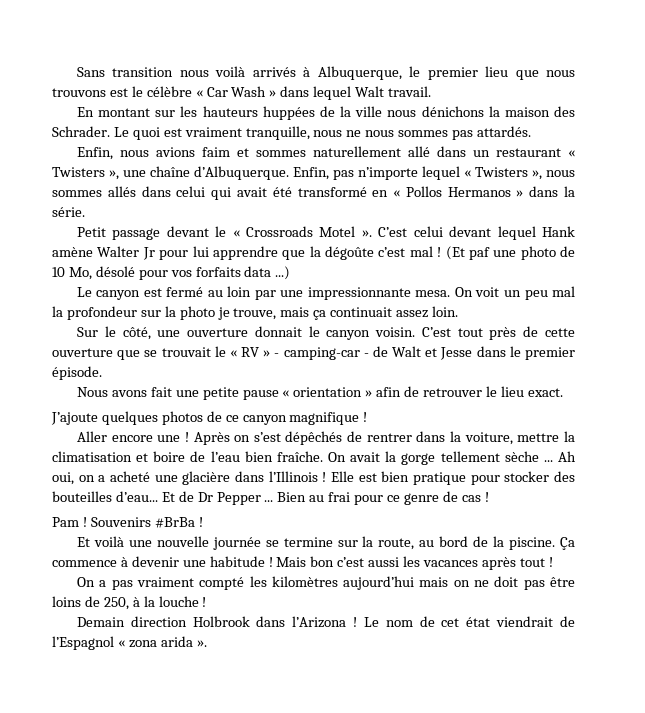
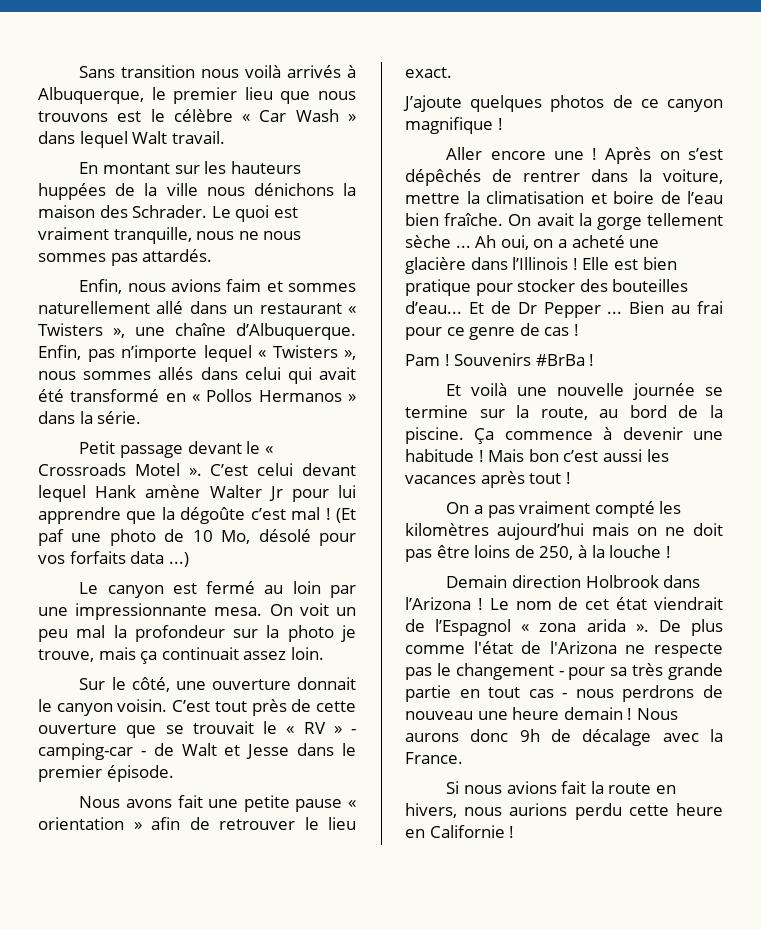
+ De plus comme l'état de l'Arizona ne respecte pas le changement - pour sa très grande partie en tout cas - nous perdrons de nouveau une heure demain ! Nous aurons donc 9h de décalage avec la France.
+ Si nous avions fait la route en hivers, nous aurions perdu cette heure en Californie !

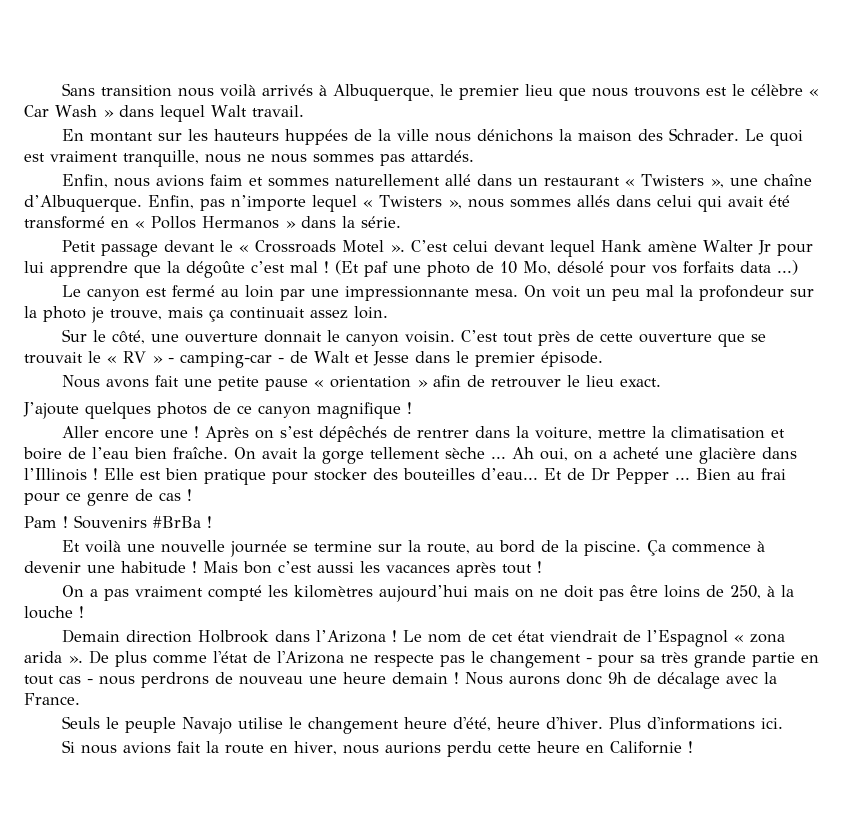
+ Seuls le peuple Navajo utilise le changement heure d'été, heure d'hiver. Plus d'informations ici.
- Si nous avions fait la route en hivers, nous aurions perdu cette heure en Californie !
+ Si nous avions fait la route en hiver, nous aurions perdu cette heure en Californie !

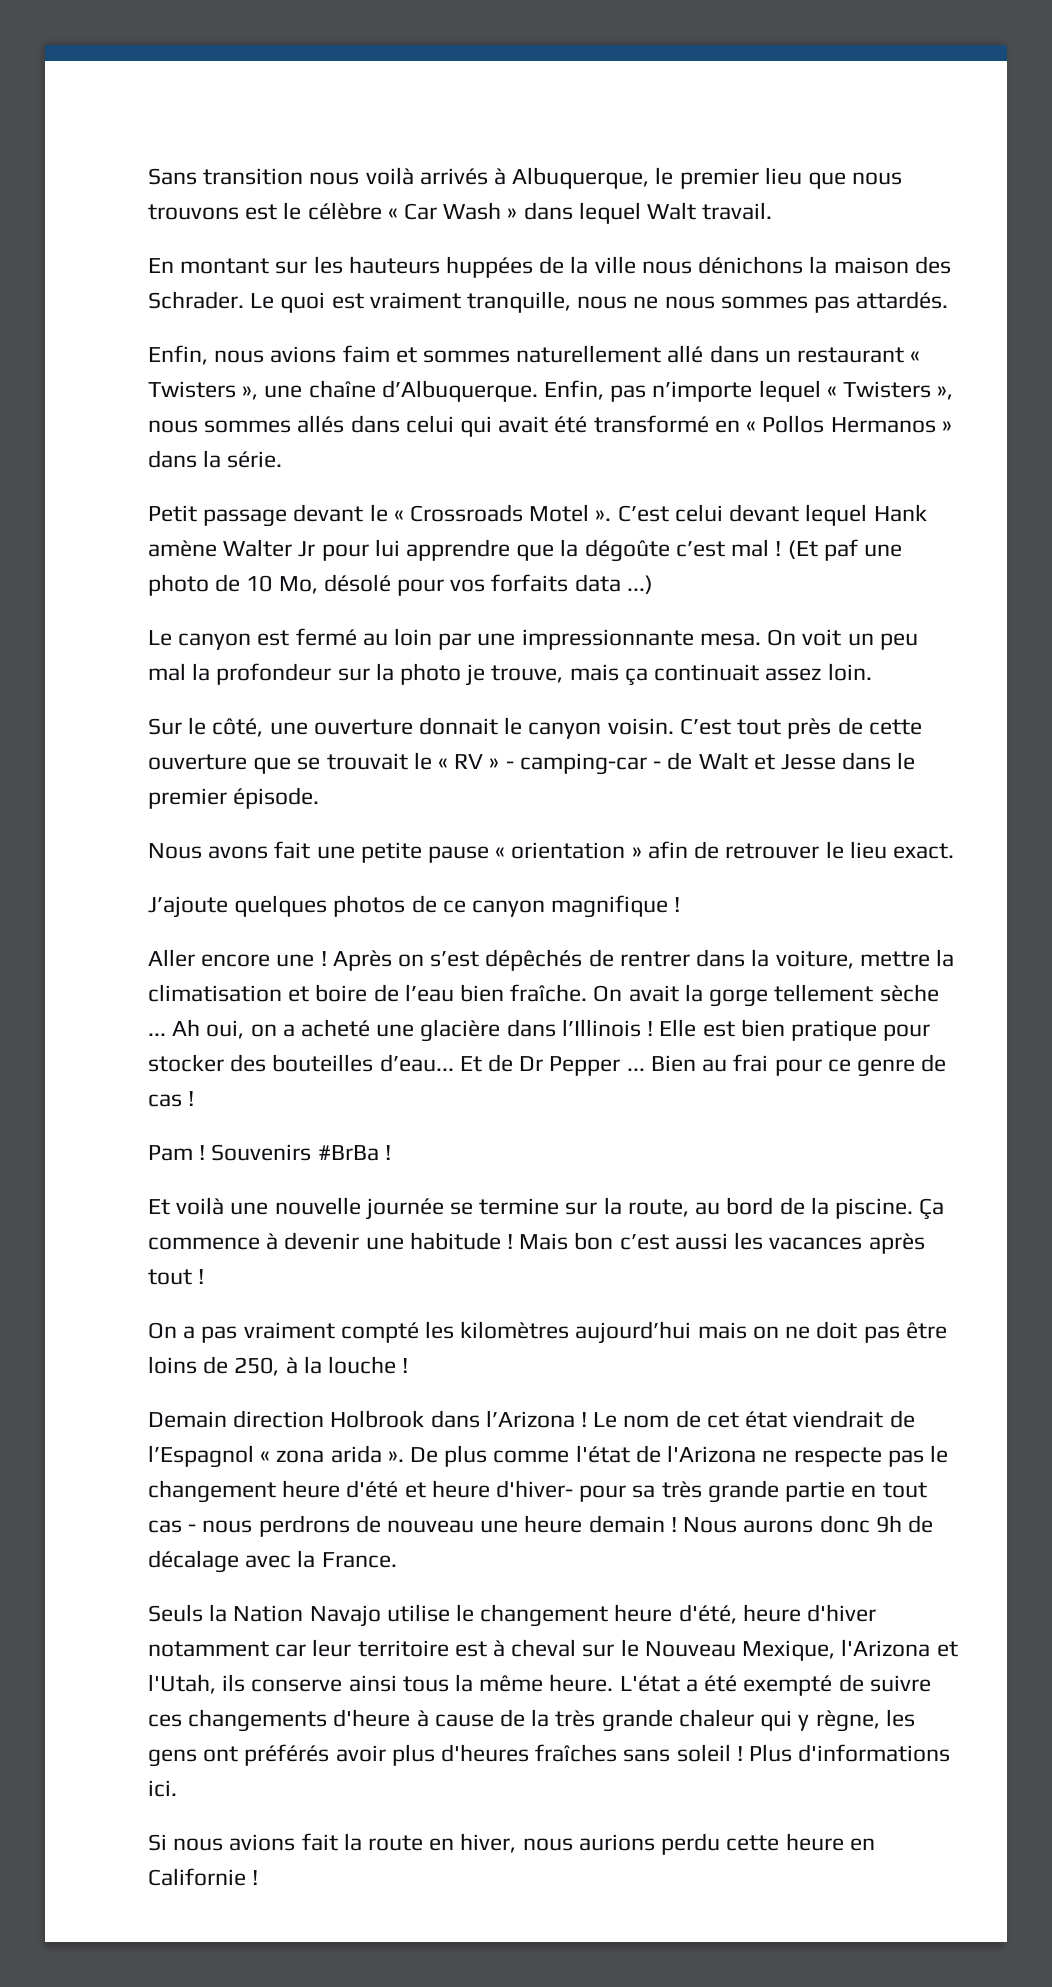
- De plus comme l'état de l'Arizona ne respecte pas le changement - pour sa très grande partie en tout cas - nous perdrons de nouveau une heure demain !
+ De plus comme l'état de l'Arizona ne respecte pas le changement heure d'été et heure d'hiver- pour sa très grande partie en tout cas - nous perdrons de nouveau une heure demain !
- Seuls le peuple Navajo utilise le changement heure d'été, heure d'hiver.
+ Seuls la Nation Navajo utilise le changement heure d'été, heure d'hiver notamment car leur territoire est à cheval sur le Nouveau Mexique, l'Arizona et l'Utah, ils conserve ainsi tous la même heure. L'état a été exempté de suivre ces changements d'heure à cause de la très grande chaleur qui y règne, les gens ont préférés avoir plus d'heures fraîches sans soleil !

